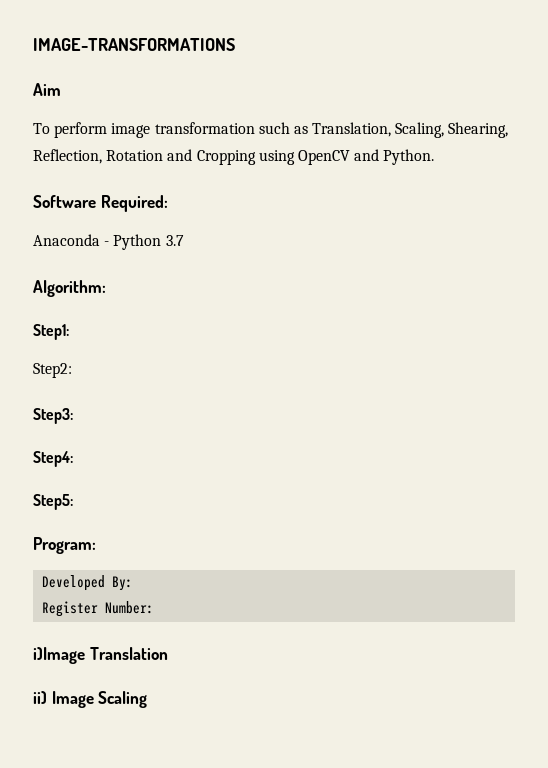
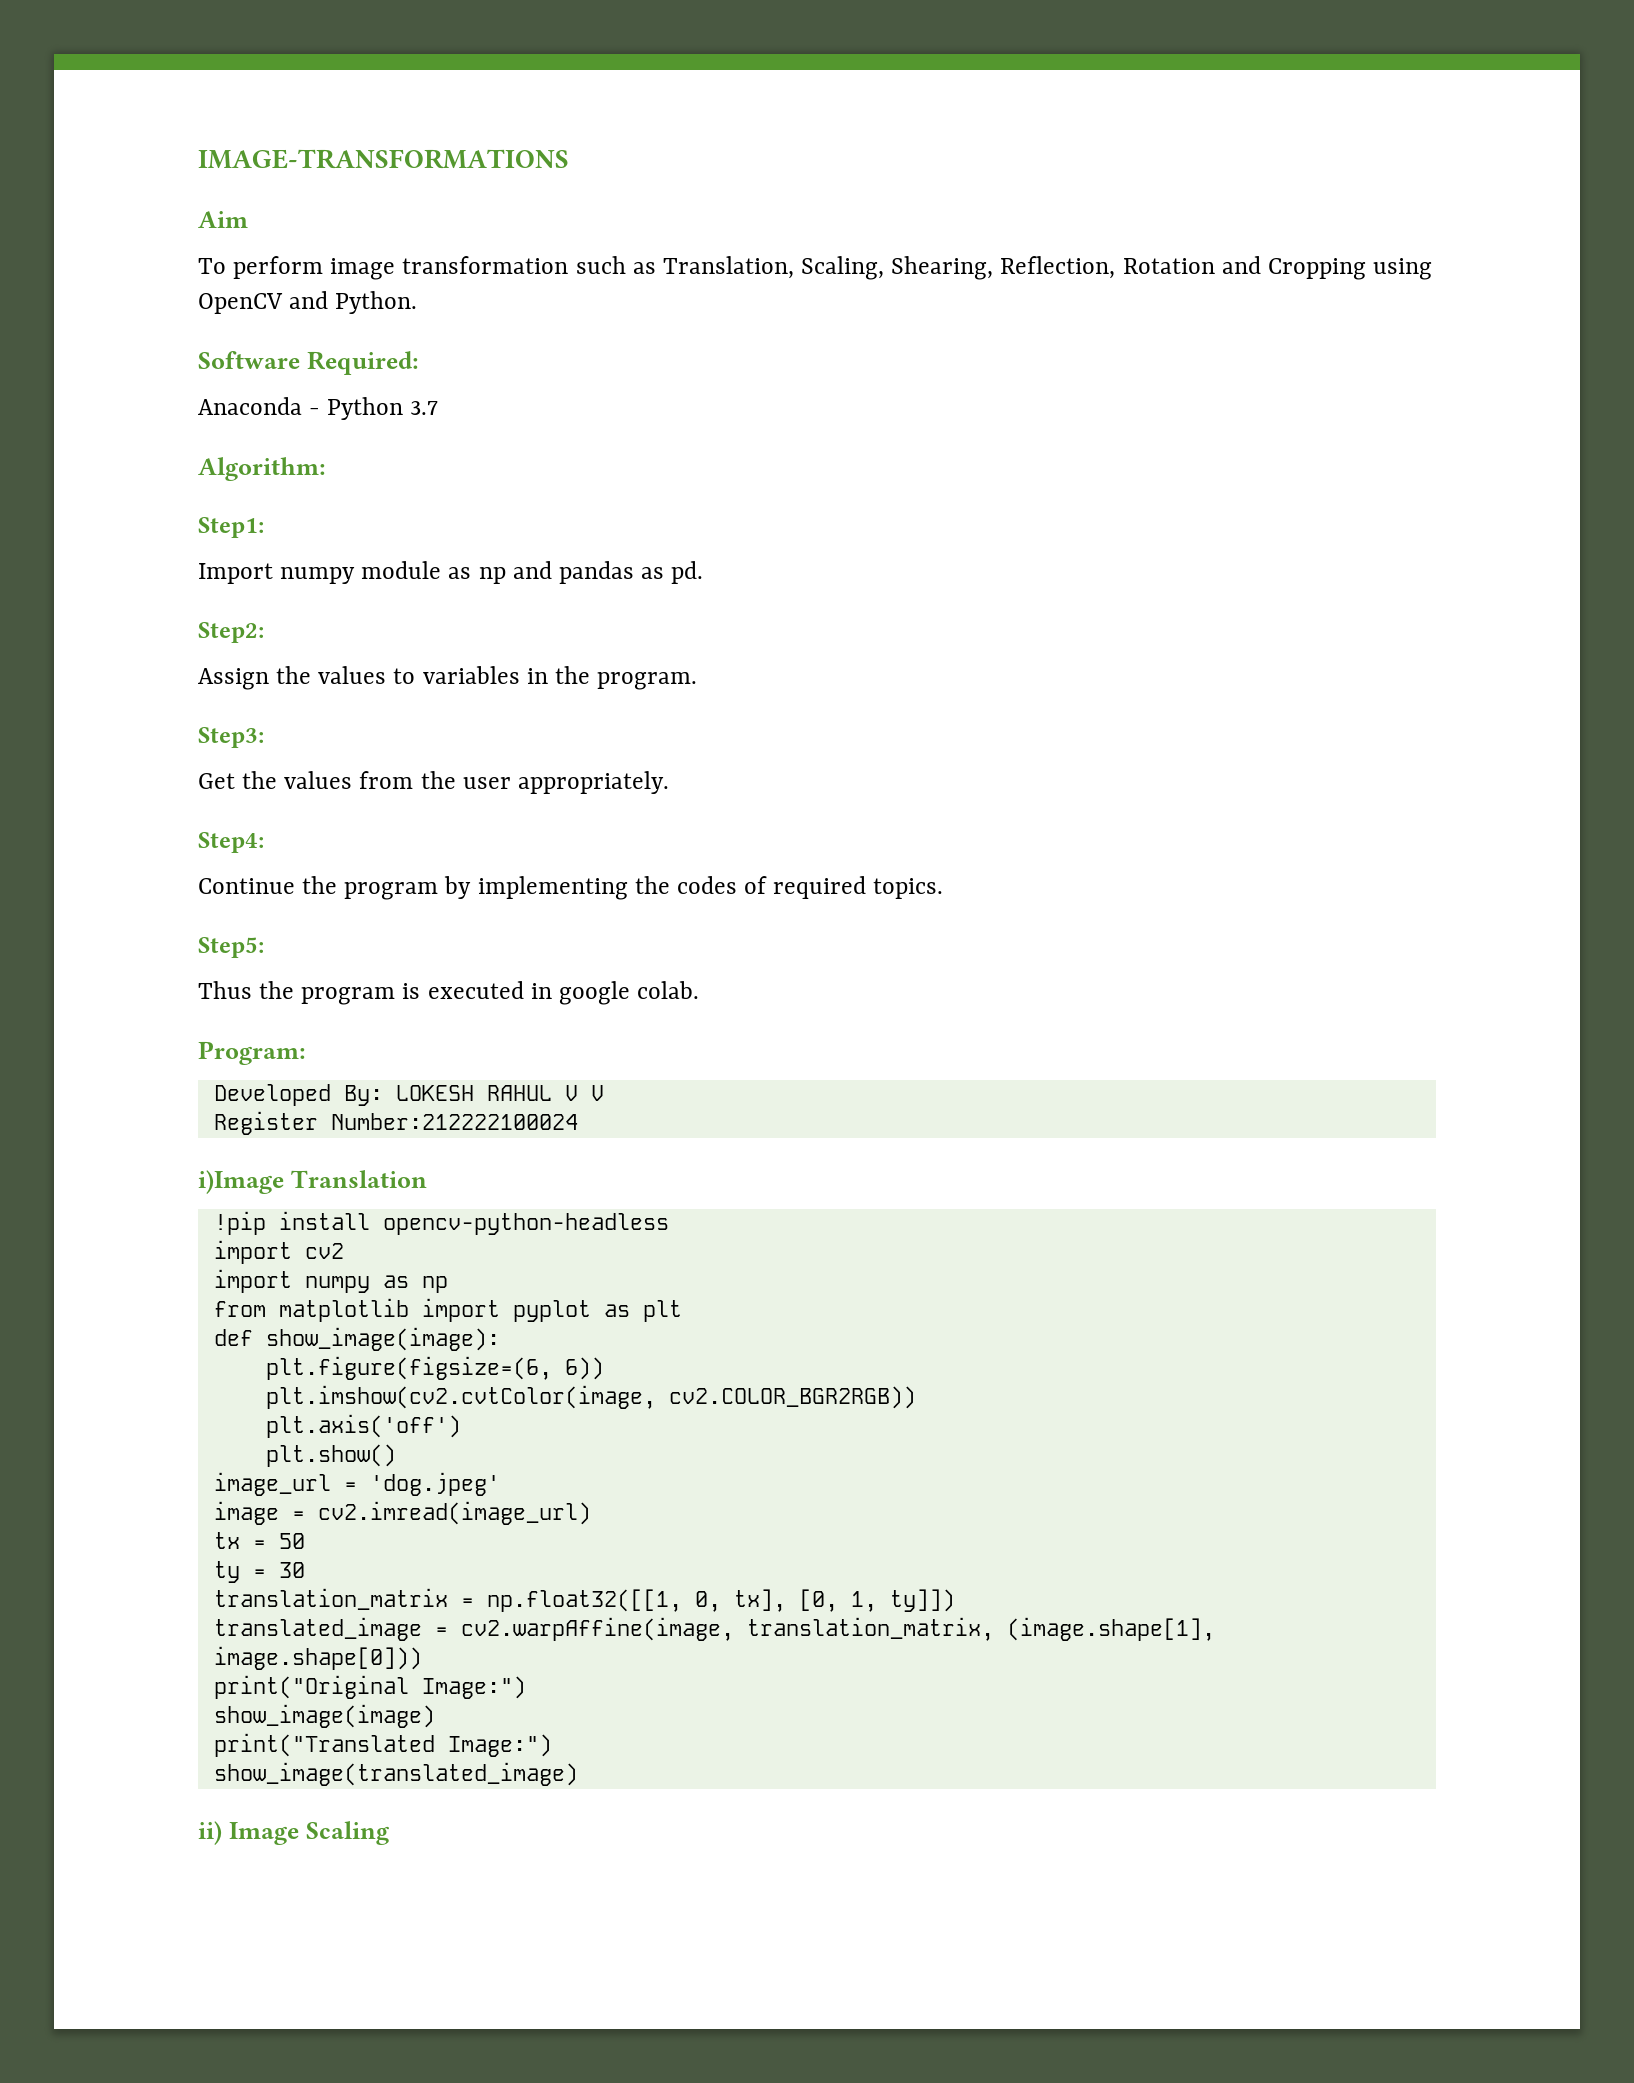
+ Import numpy module as np and pandas as pd.
  Step2:
+ Assign the values to variables in the program.
  Step3:
+ Get the values from the user appropriately.
  Step4:
+ Continue the program by implementing the codes of required topics.
  Step5:
+ Thus the program is executed in google colab.
- Developed By:
+ Developed By: LOKESH RAHUL V V
- Register Number:
+ Register Number:212222100024
+ !pip install opencv-python-headless
+ import cv2
+ import numpy as np
+ from matplotlib import pyplot as plt
+ def show_image(image):
+ plt.figure(figsize=(6, 6))
+ plt.imshow(cv2.cvtColor(image, cv2.COLOR_BGR2RGB))
+ plt.axis('off')
+ plt.show()
+ image_url = 'dog.jpeg'
+ image = cv2.imread(image_url)
+ tx = 50
+ ty = 30
+ translation_matrix = np.float32([[1, 0, tx], [0, 1, ty]])
+ translated_image = cv2.warpAffine(image, translation_matrix, (image.shape[1], image.shape[0]))
+ print("Original Image:")
+ show_image(image)
+ print("Translated Image:")
+ show_image(translated_image)

